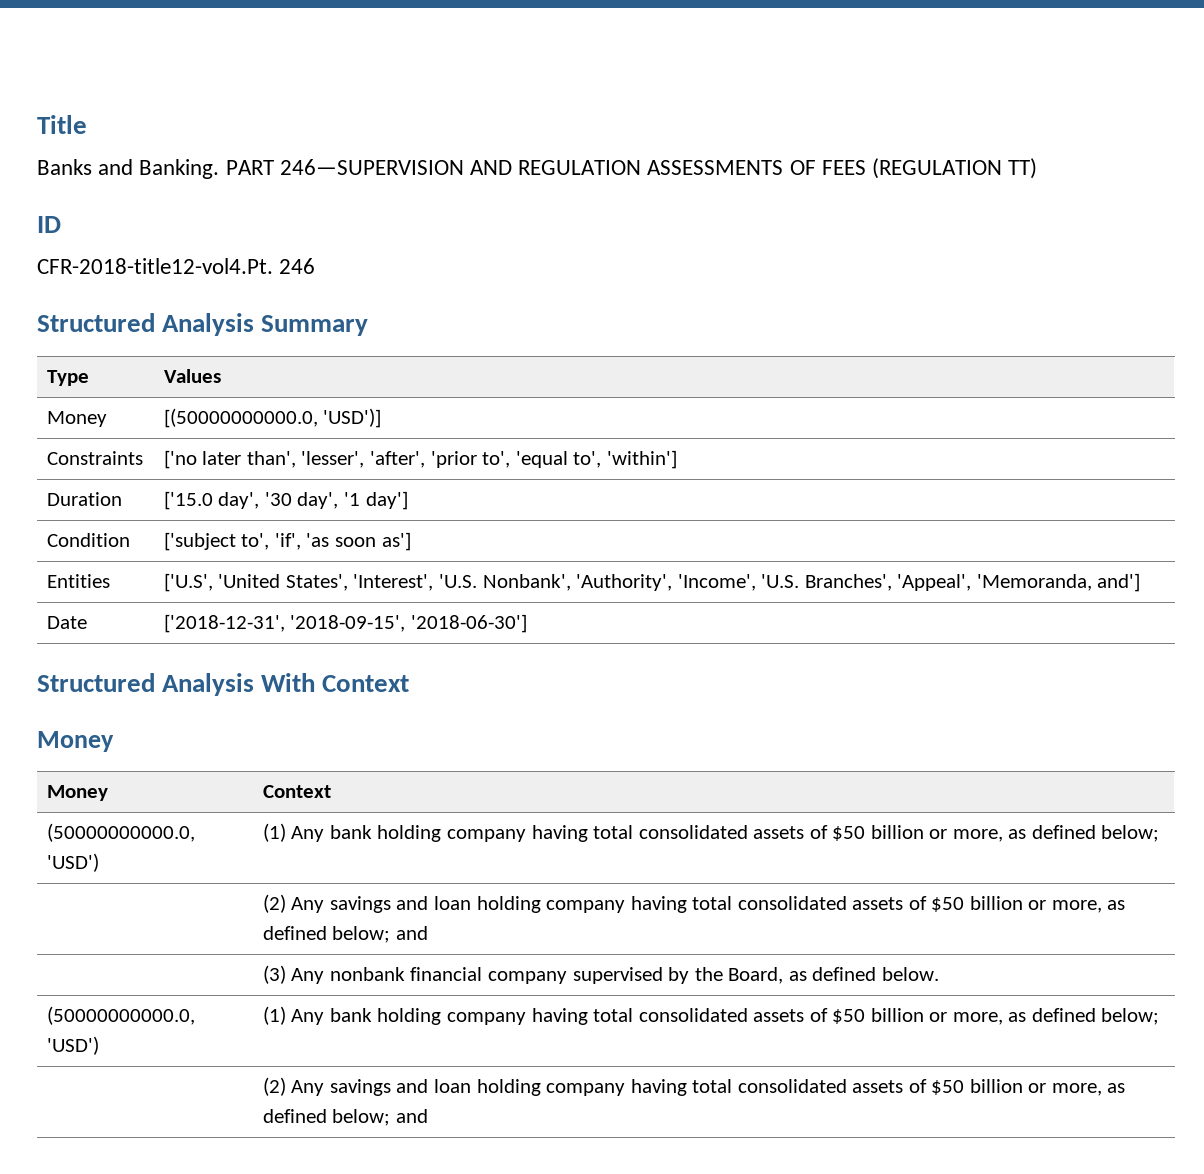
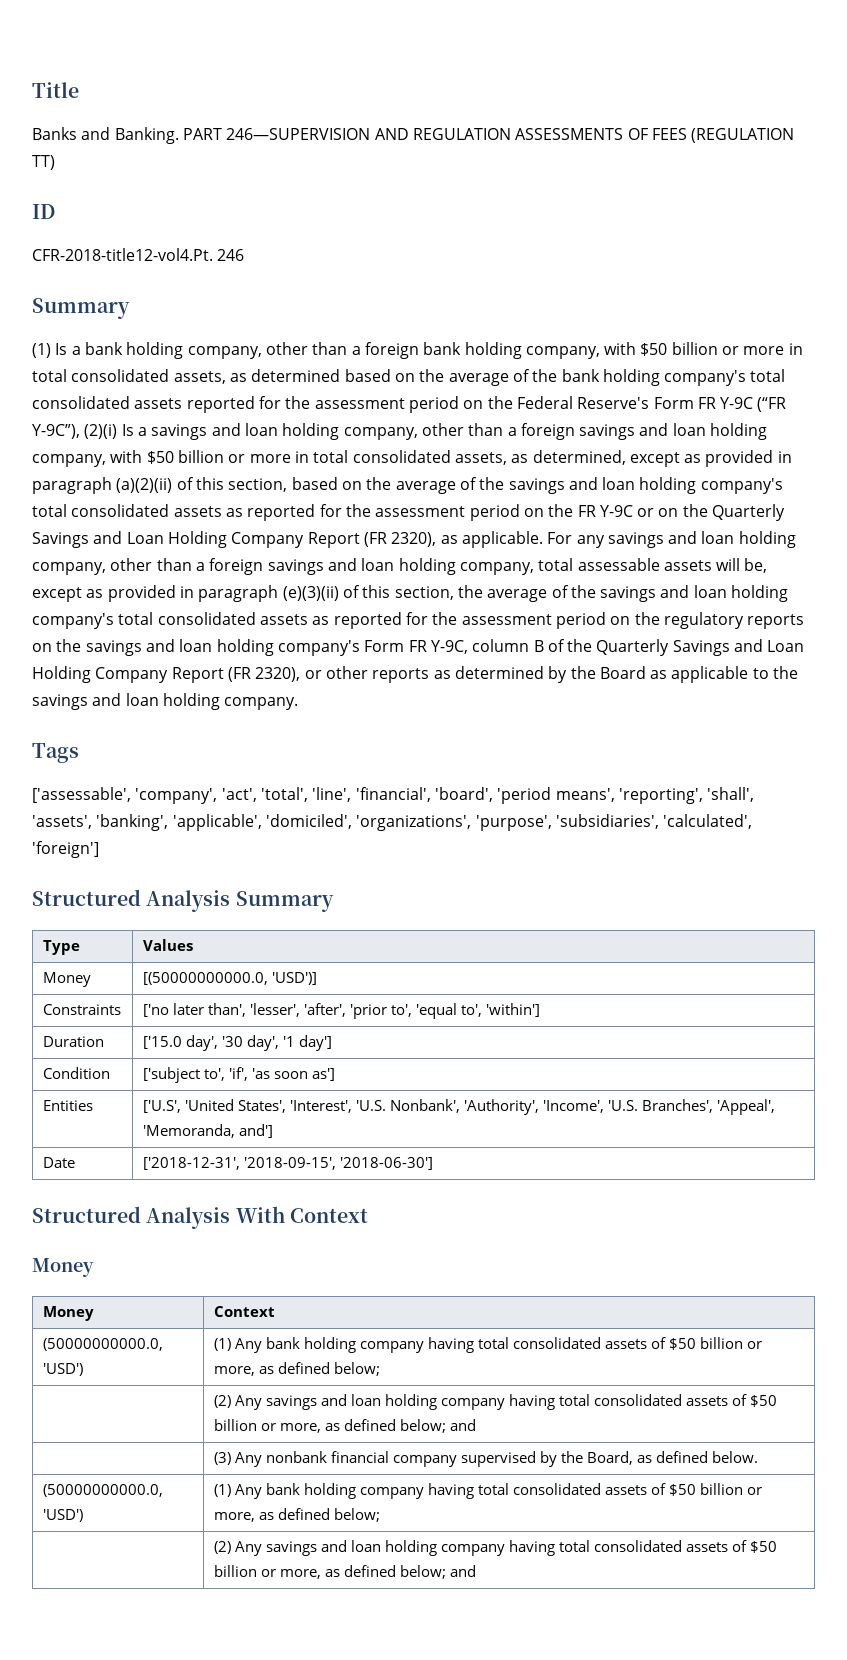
  CFR-2018-title12-vol4.Pt. 246
+ Summary
+ (1) Is a bank holding company, other than a foreign bank holding company, with $50 billion or more in total consolidated assets, as determined based on the average of the bank holding company's total consolidated assets reported for the assessment period on the Federal Reserve's Form FR Y-9C (“FR Y-9C”), (2)(i) Is a savings and loan holding company, other than a foreign savings and loan holding company, with $50 billion or more in total consolidated assets, as determined, except as provided in paragraph (a)(2)(ii) of this section, based on the average of the savings and loan holding company's total consolidated assets as reported for the assessment period on the FR Y-9C or on the Quarterly Savings and Loan Holding Company Report (FR 2320), as applicable. For any savings and loan holding company, other than a foreign savings and loan holding company, total assessable assets will be, except as provided in paragraph (e)(3)(ii) of this section, the average of the savings and loan holding company's total consolidated assets as reported for the assessment period on the regulatory reports on the savings and loan holding company's Form FR Y-9C, column B of the Quarterly Savings and Loan Holding Company Report (FR 2320), or other reports as determined by the Board as applicable to the savings and loan holding company.
+ Tags
+ ['assessable', 'company', 'act', 'total', 'line', 'financial', 'board', 'period means', 'reporting', 'shall', 'assets', 'banking', 'applicable', 'domiciled', 'organizations', 'purpose', 'subsidiaries', 'calculated', 'foreign']

